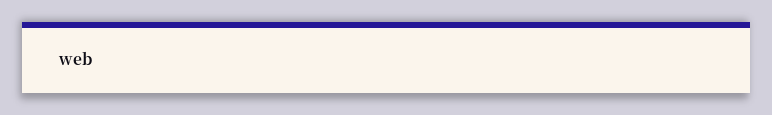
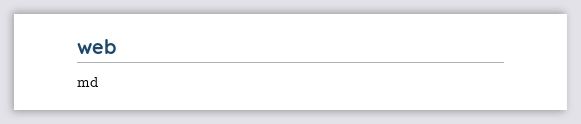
+ md

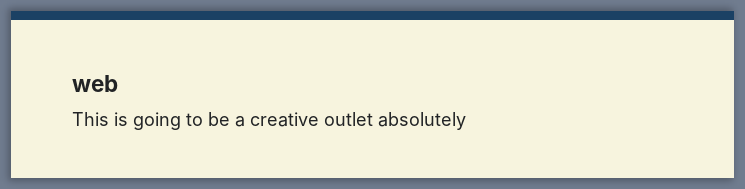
- md
+ This is going to be a creative outlet absolutely

